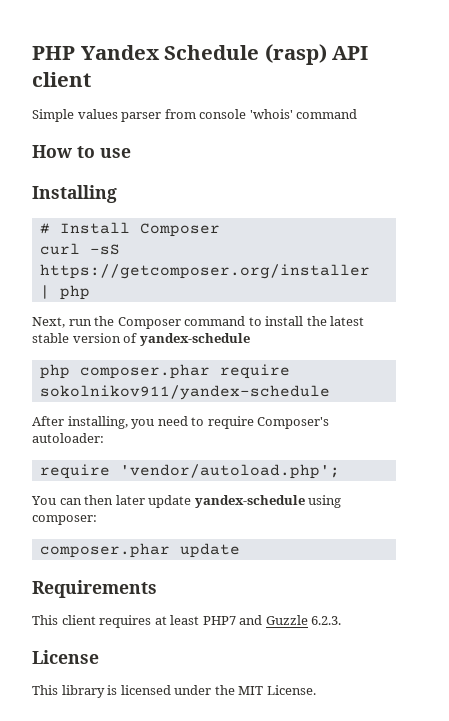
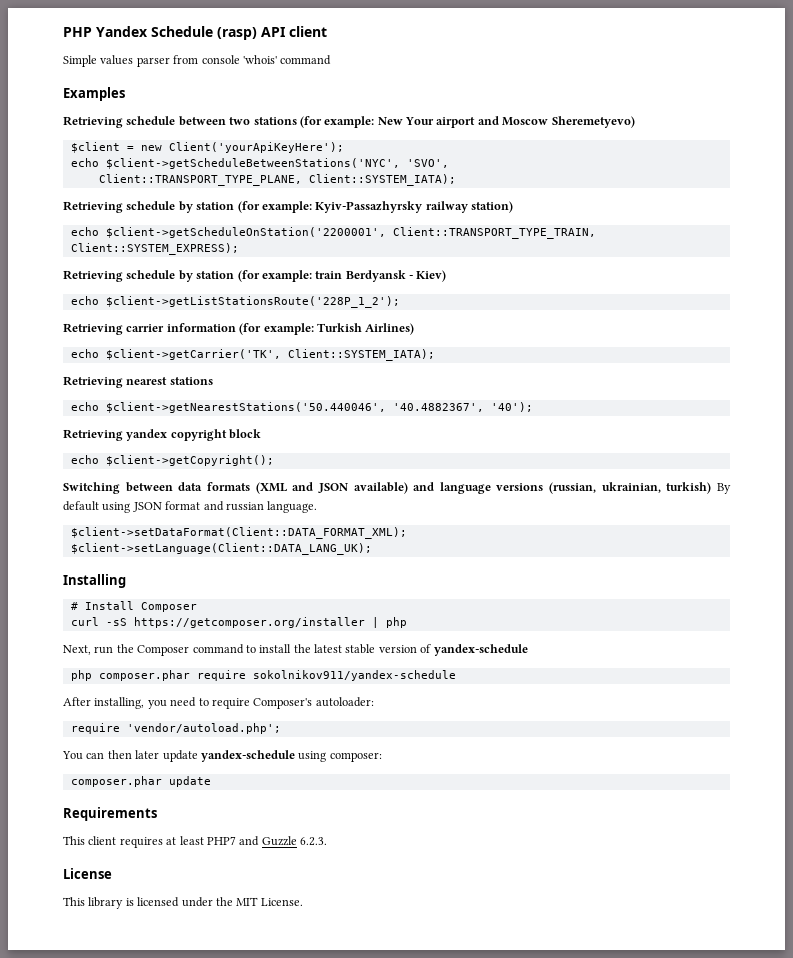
- How to use
+ Examples
+ Retrieving schedule between two stations (for example: New Your airport and Moscow Sheremetyevo)
+ $client = new Client('yourApiKeyHere');
+ echo $client->getScheduleBetweenStations('NYC', 'SVO',
+ Client::TRANSPORT_TYPE_PLANE, Client::SYSTEM_IATA);
+ Retrieving schedule by station (for example: Kyiv-Passazhyrsky railway station)
+ echo $client->getScheduleOnStation('2200001', Client::TRANSPORT_TYPE_TRAIN, Client::SYSTEM_EXPRESS);
+ Retrieving schedule by station (for example: train Berdyansk - Kiev)
+ echo $client->getListStationsRoute('228P_1_2');
+ Retrieving carrier information (for example: Turkish Airlines)
+ echo $client->getCarrier('TK', Client::SYSTEM_IATA);
+ Retrieving nearest stations
+ echo $client->getNearestStations('50.440046', '40.4882367', '40');
+ Retrieving yandex copyright block
+ echo $client->getCopyright();
+ Switching between data formats (XML and JSON available) and language versions (russian, ukrainian, turkish) By default using JSON format and russian language.
+ $client->setDataFormat(Client::DATA_FORMAT_XML);
+ $client->setLanguage(Client::DATA_LANG_UK);

